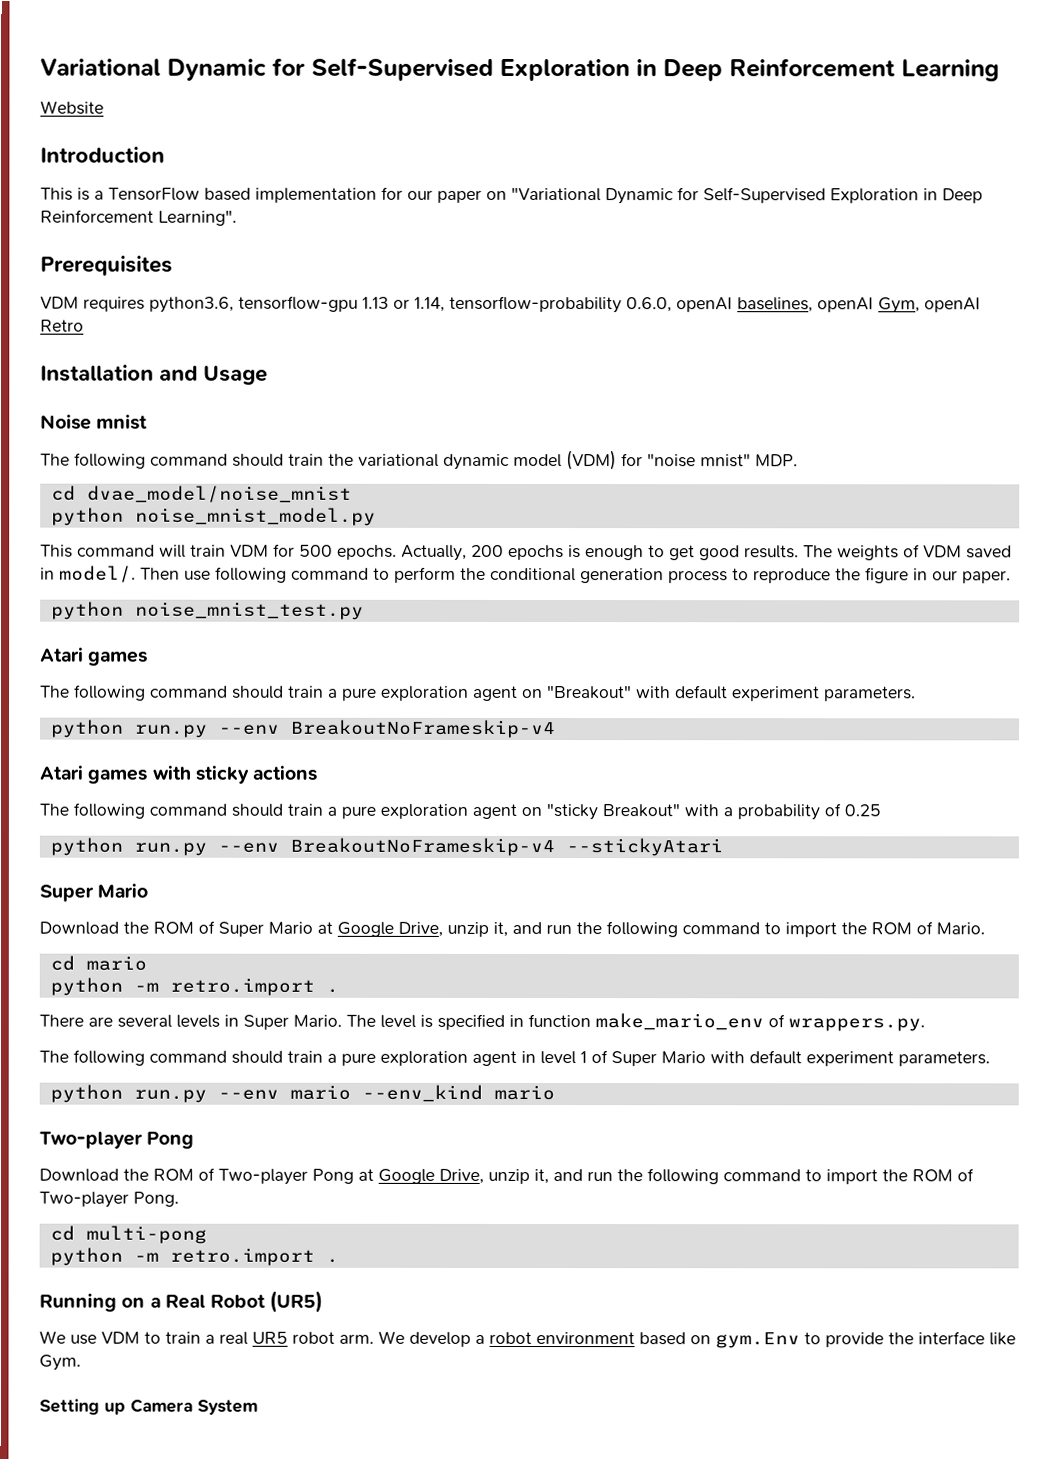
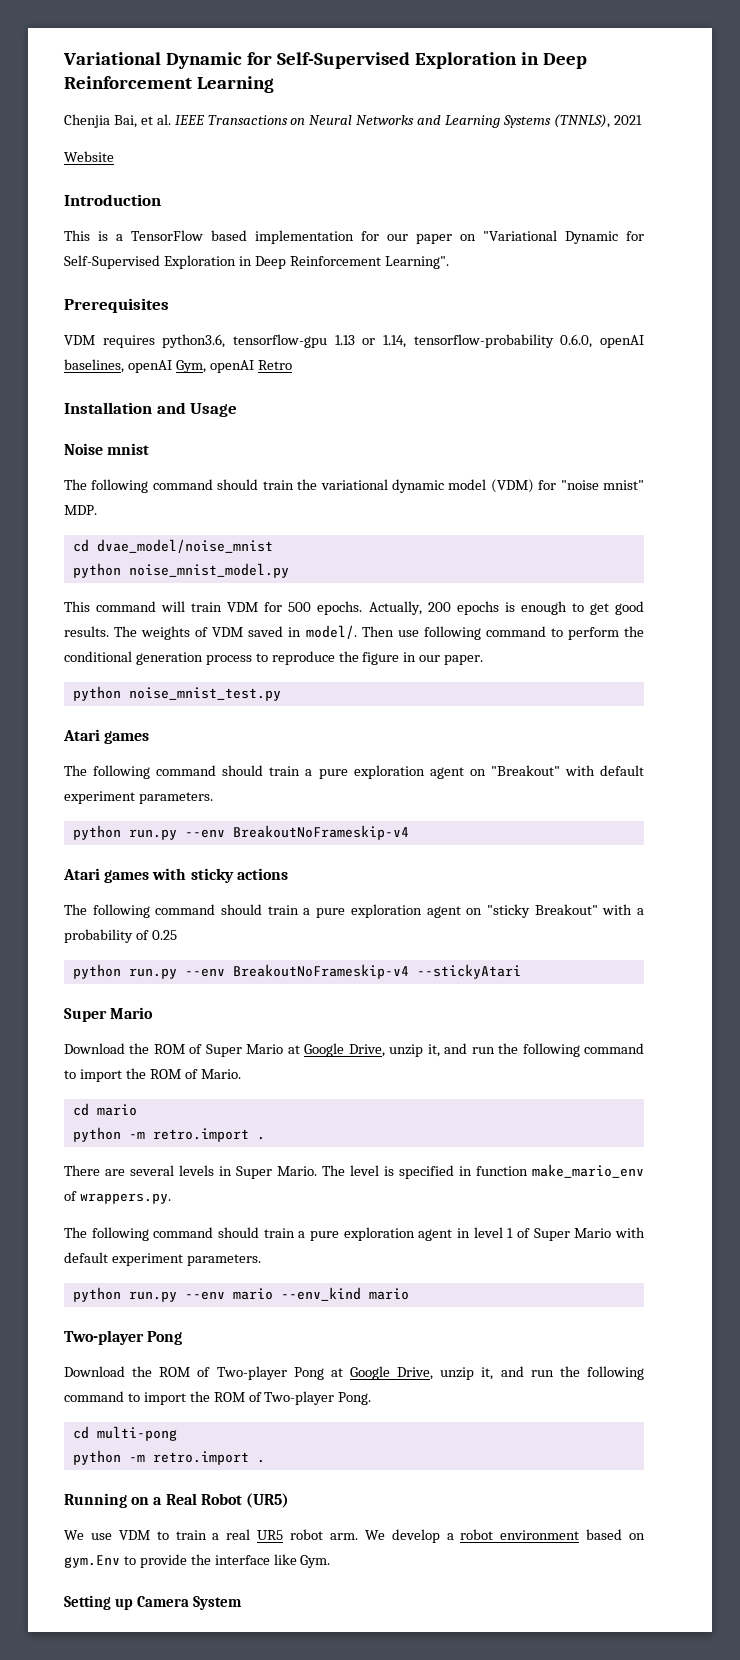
+ Chenjia Bai, et al. IEEE Transactions on Neural Networks and Learning Systems (TNNLS), 2021

